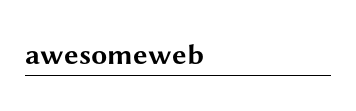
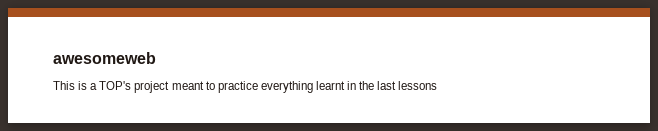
+ This is a TOP's project meant to practice everything learnt in the last lessons

